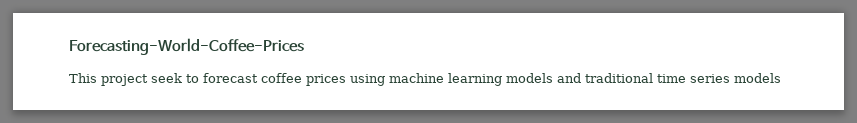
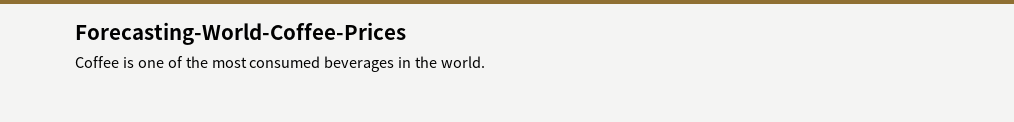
- This project seek to forecast coffee prices using machine learning models and traditional time series models
+ Coffee is one of the most consumed beverages in the world.

